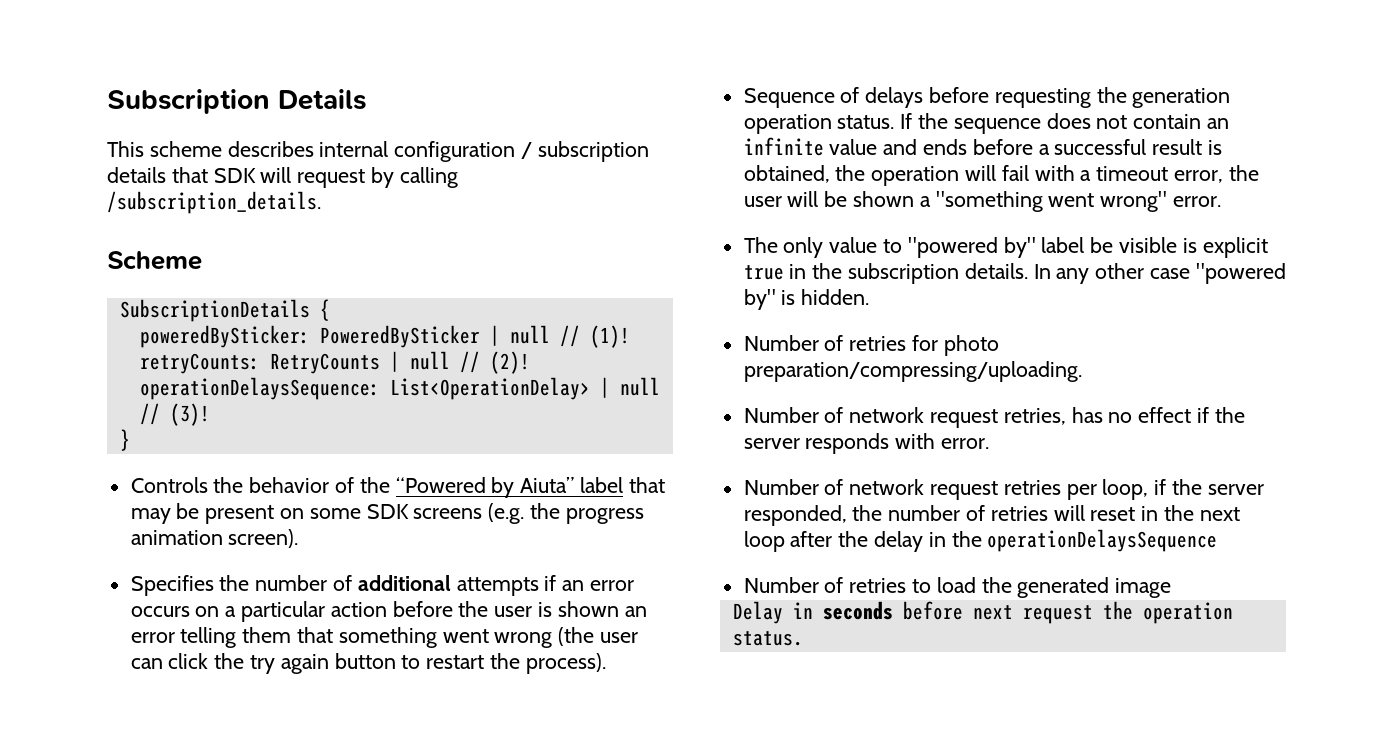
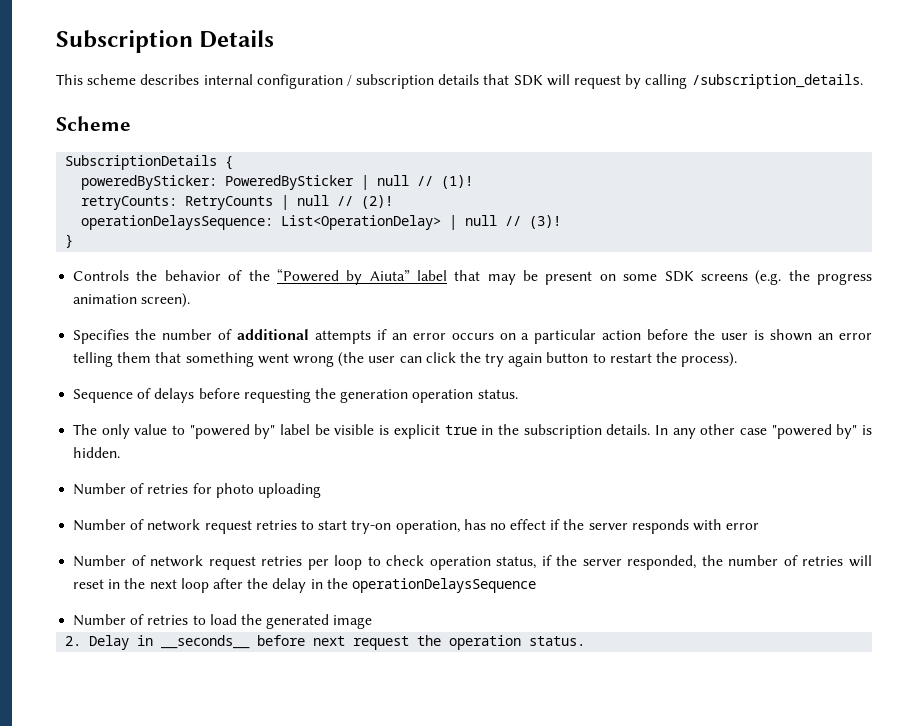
- If the sequence does not contain an infinite value and ends before a successful result is obtained, the operation will fail with a timeout error, the user will be shown a "something went wrong" error.
- Number of retries for photo preparation/compressing/uploading.
- Number of network request retries, has no effect if the server responds with error.
+ Number of retries for photo uploading
+ Number of network request retries to start try-on operation, has no effect if the server responds with error
- Number of network request retries per loop, if the server responded, the number of retries will reset in the next loop after the delay in the operationDelaysSequence
+ Number of network request retries per loop to check operation status, if the server responded, the number of retries will reset in the next loop after the delay in the operationDelaysSequence
- Delay in seconds before next request the operation status.
+ 2. Delay in __seconds__ before next request the operation status.

